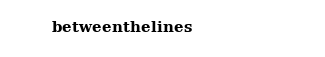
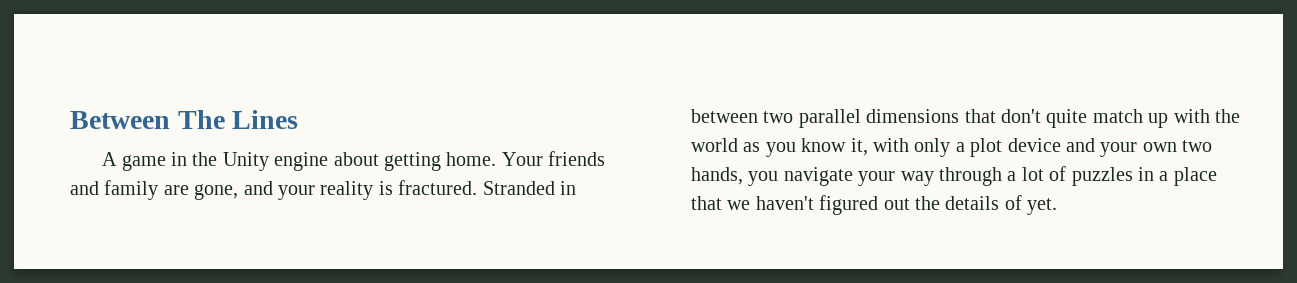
- betweenthelines
+ Between The Lines
+ A game in the Unity engine about getting home. Your friends and family are gone, and your reality is fractured. Stranded in between two parallel dimensions that don't quite match up with the world as you know it, with only a plot device and your own two hands, you navigate your way through a lot of puzzles in a place that we haven't figured out the details of yet.

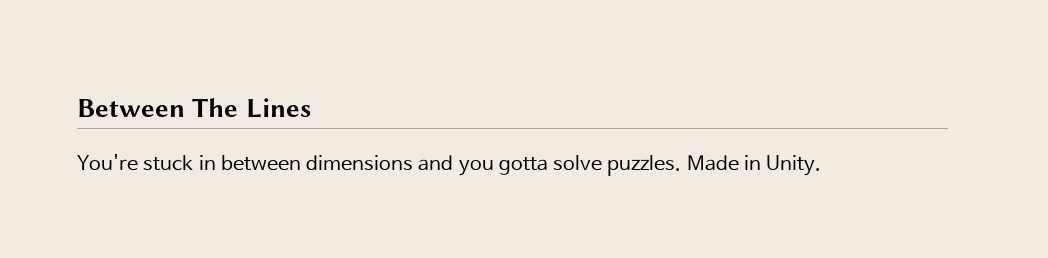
- A game in the Unity engine about getting home. Your friends and family are gone, and your reality is fractured. Stranded in between two parallel dimensions that don't quite match up with the world as you know it, with only a plot device and your own two hands, you navigate your way through a lot of puzzles in a place that we haven't figured out the details of yet.
+ You're stuck in between dimensions and you gotta solve puzzles. Made in Unity.

